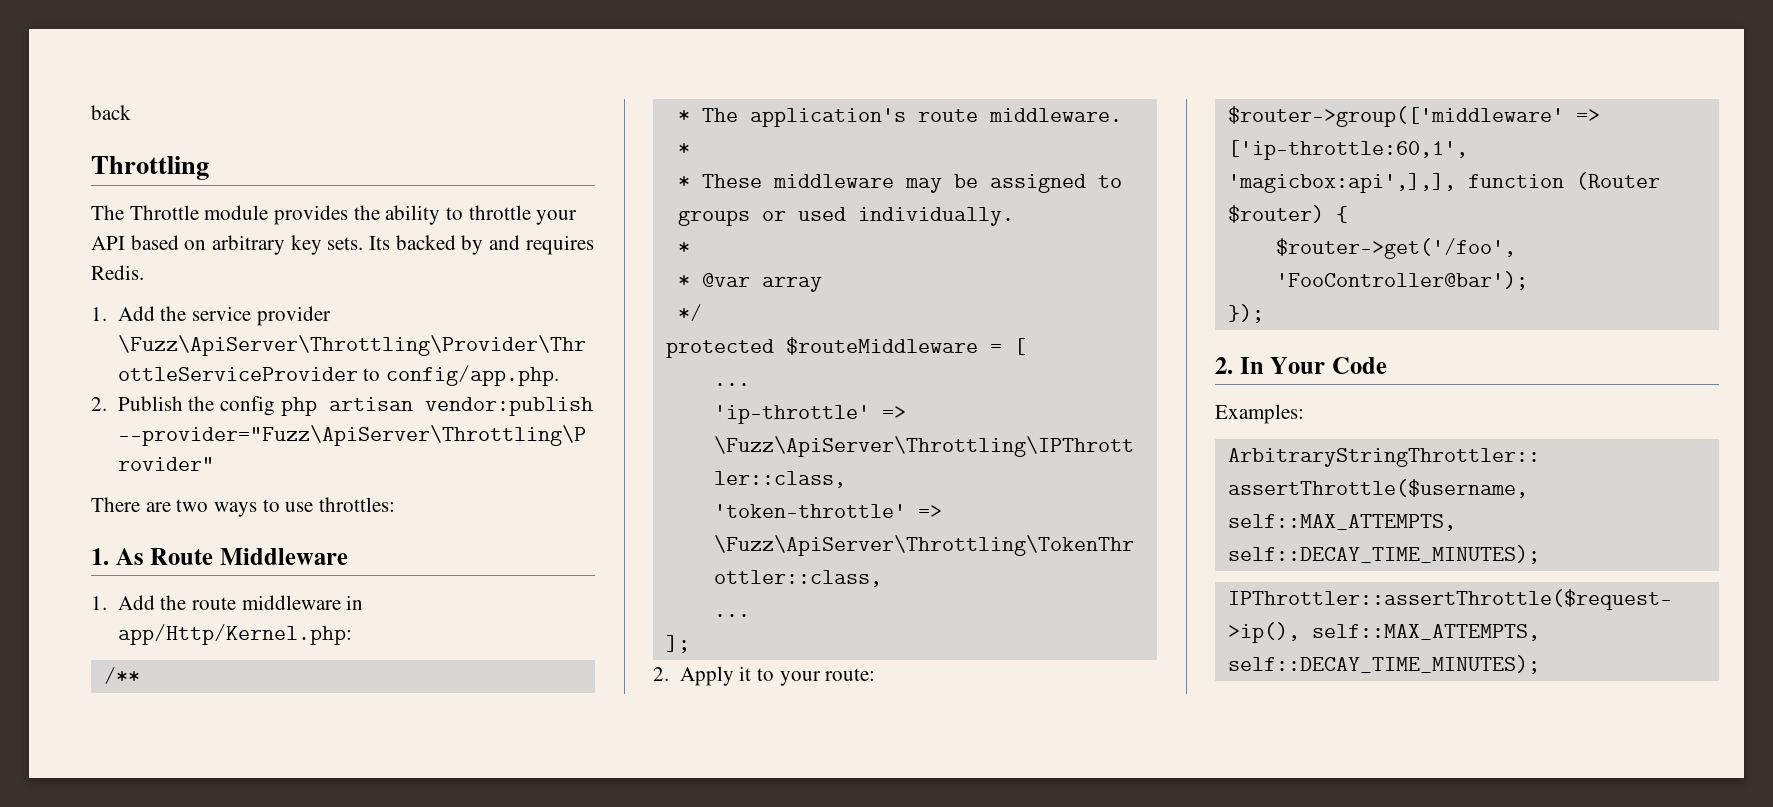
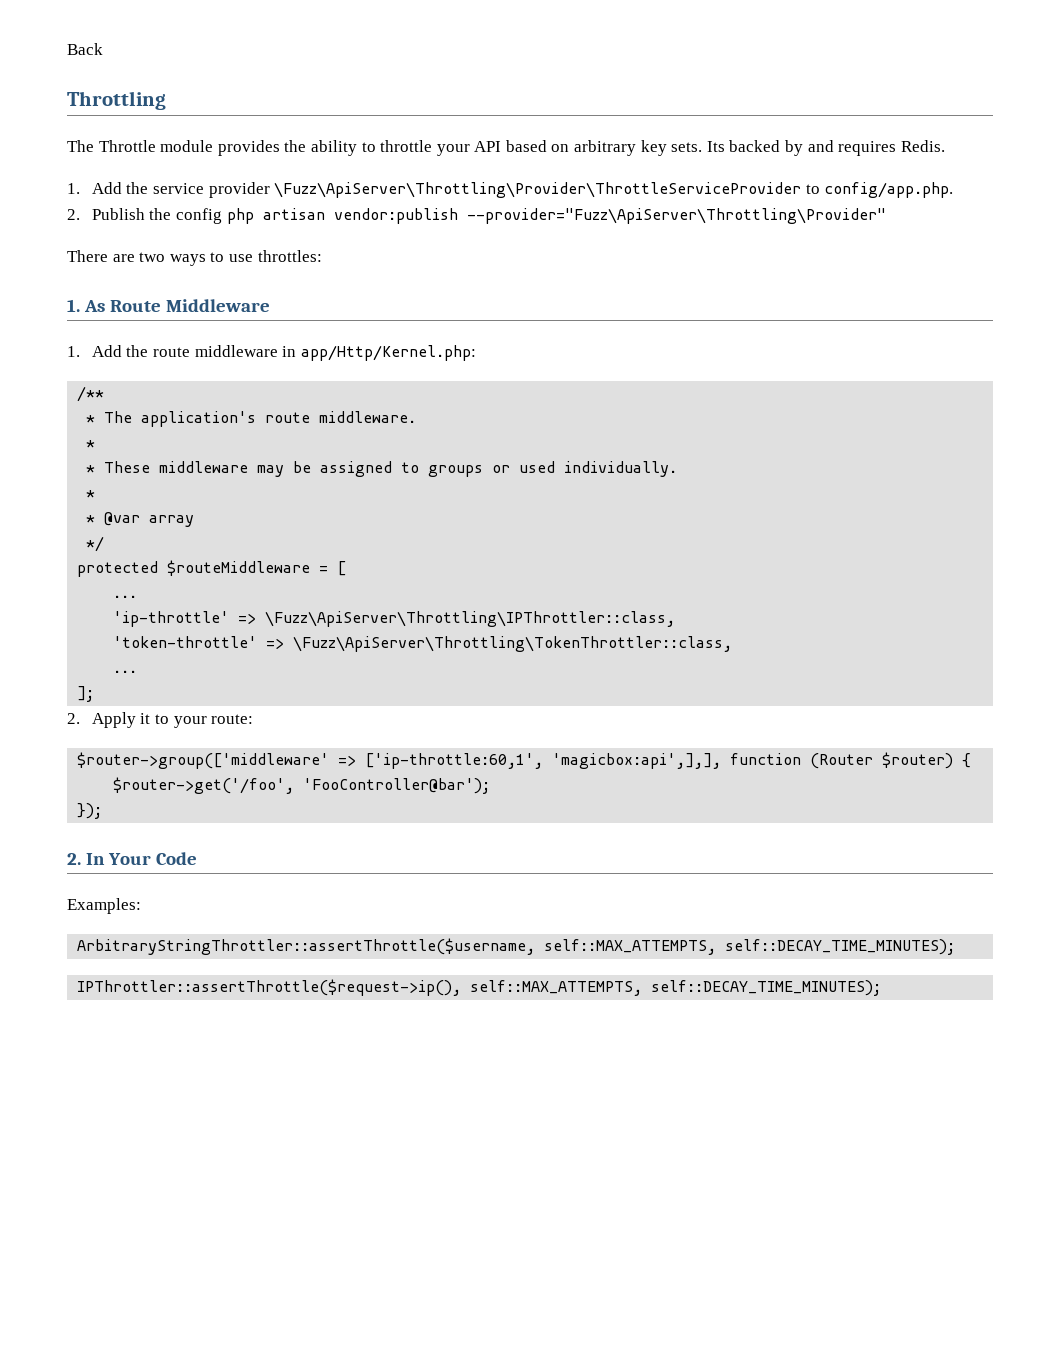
- back
+ Back

